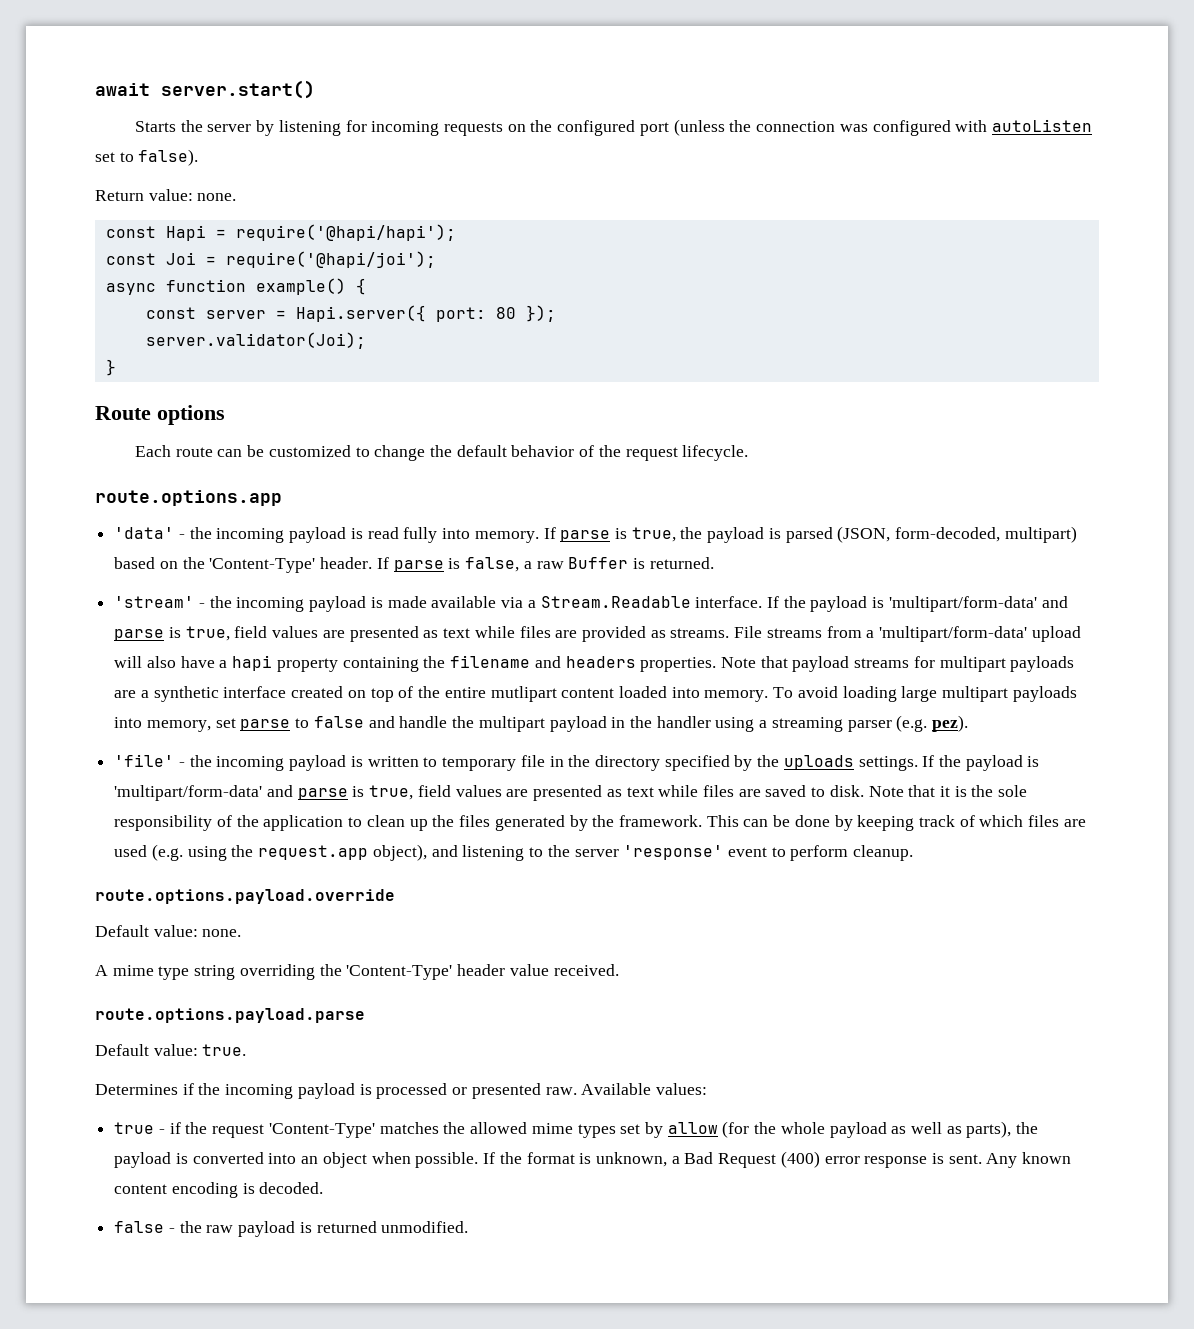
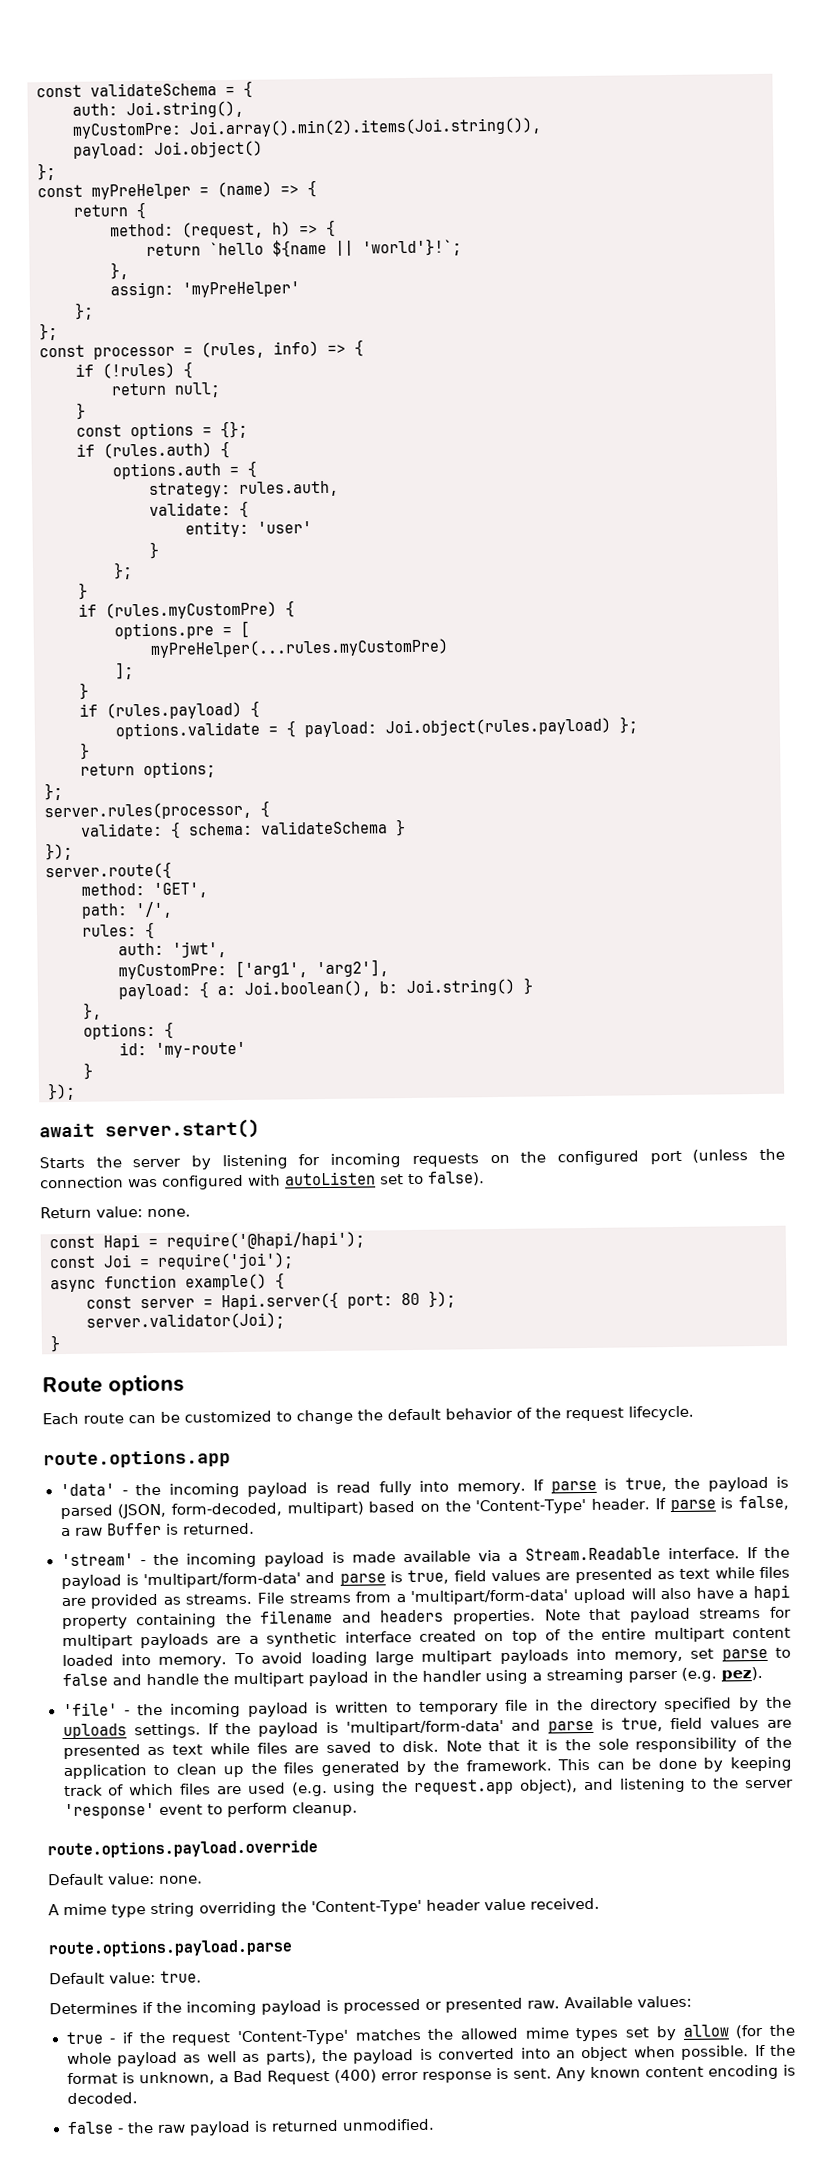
+ const validateSchema = {
+ auth: Joi.string(),
+ myCustomPre: Joi.array().min(2).items(Joi.string()),
+ payload: Joi.object()
+ };
+ const myPreHelper = (name) => {
+ return {
+ method: (request, h) => {
+ return `hello ${name || 'world'}!`;
+ },
+ assign: 'myPreHelper'
+ };
+ };
+ const processor = (rules, info) => {
+ if (!rules) {
+ return null;
+ }
+ const options = {};
+ if (rules.auth) {
+ options.auth = {
+ strategy: rules.auth,
+ validate: {
+ entity: 'user'
+ }
+ };
+ }
+ if (rules.myCustomPre) {
+ options.pre = [
+ myPreHelper(...rules.myCustomPre)
+ ];
+ }
+ if (rules.payload) {
+ options.validate = { payload: Joi.object(rules.payload) };
+ }
+ return options;
+ };
+ server.rules(processor, {
+ validate: { schema: validateSchema }
+ });
+ server.route({
+ method: 'GET',
+ path: '/',
+ rules: {
+ auth: 'jwt',
+ myCustomPre: ['arg1', 'arg2'],
+ payload: { a: Joi.boolean(), b: Joi.string() }
+ },
+ options: {
+ id: 'my-route'
+ }
+ });
- const Joi = require('@hapi/joi');
+ const Joi = require('joi');
- Note that payload streams for multipart payloads are a synthetic interface created on top of the entire mutlipart content loaded into memory.
+ Note that payload streams for multipart payloads are a synthetic interface created on top of the entire multipart content loaded into memory.

